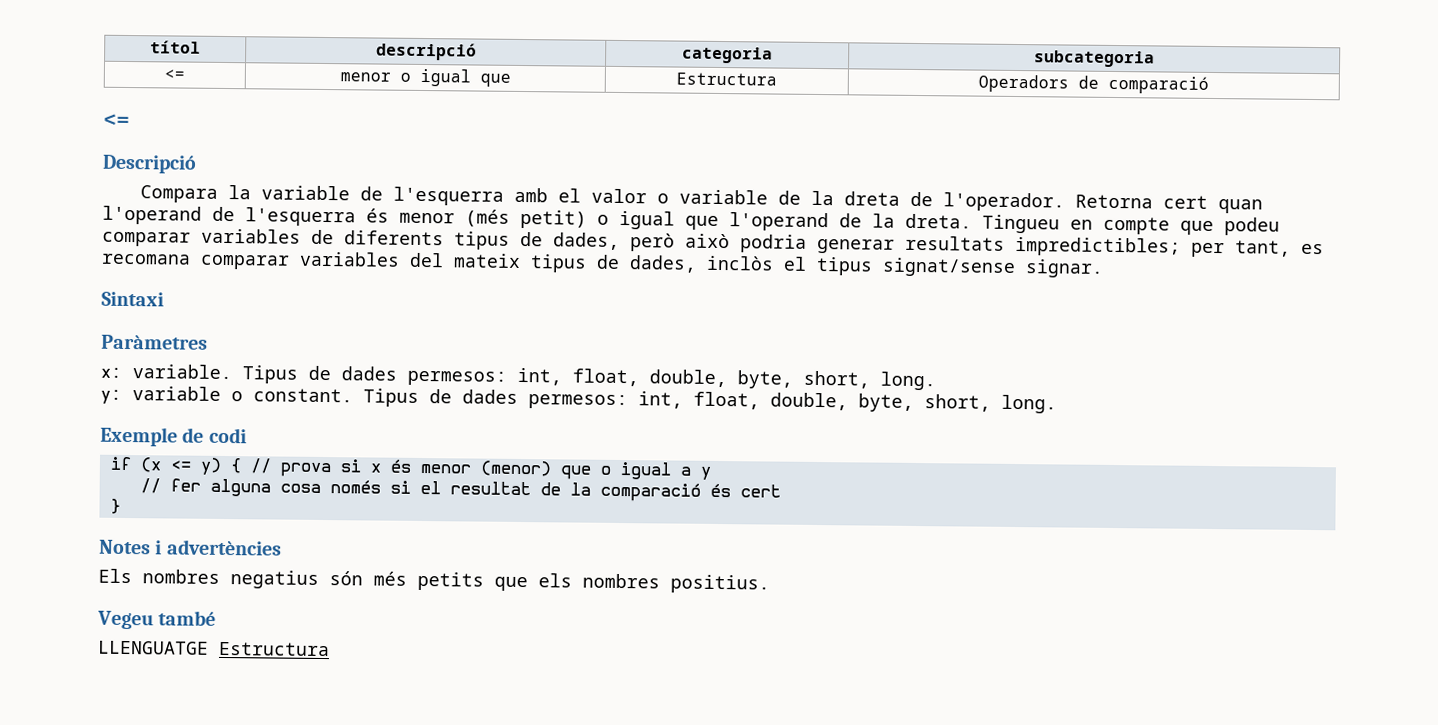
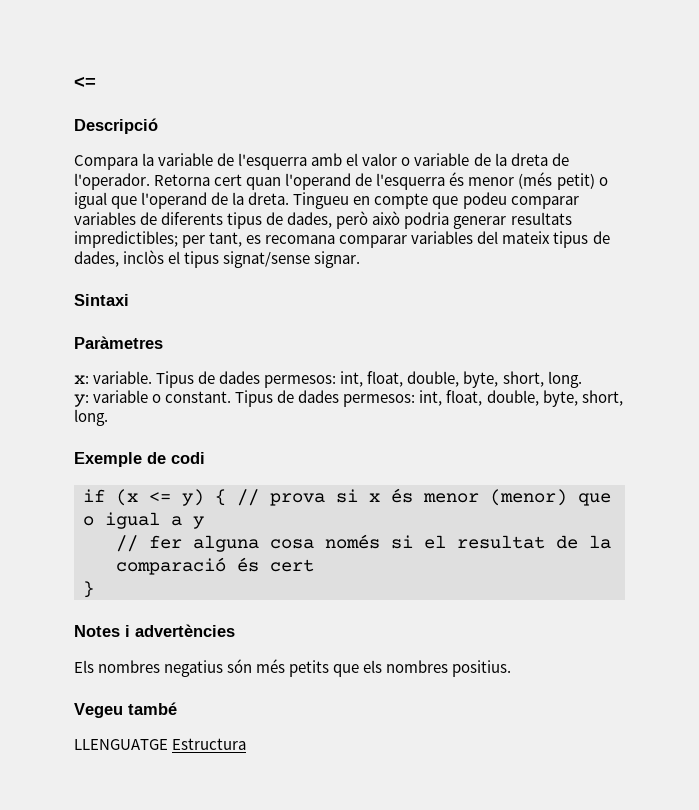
- títol | descripció | categoria | subcategoria
- <= | menor o igual que | Estructura | Operadors de comparació

